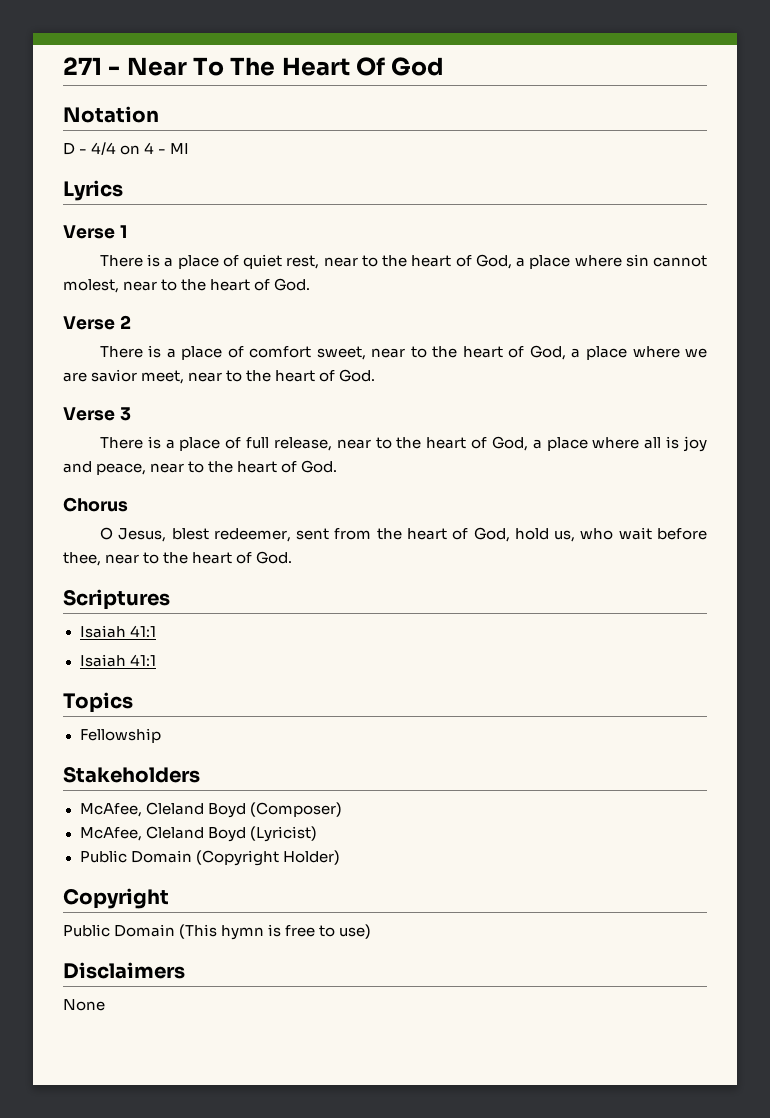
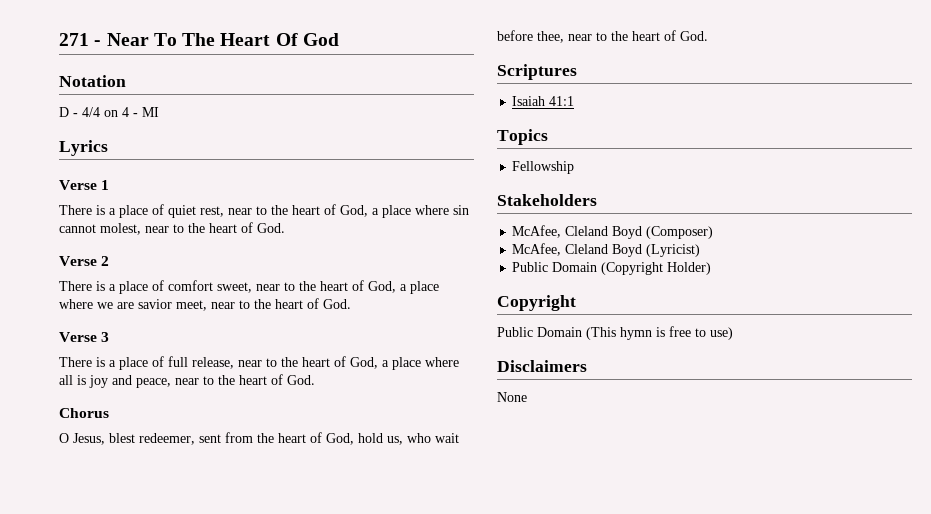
  Scriptures
- Isaiah 41:1

